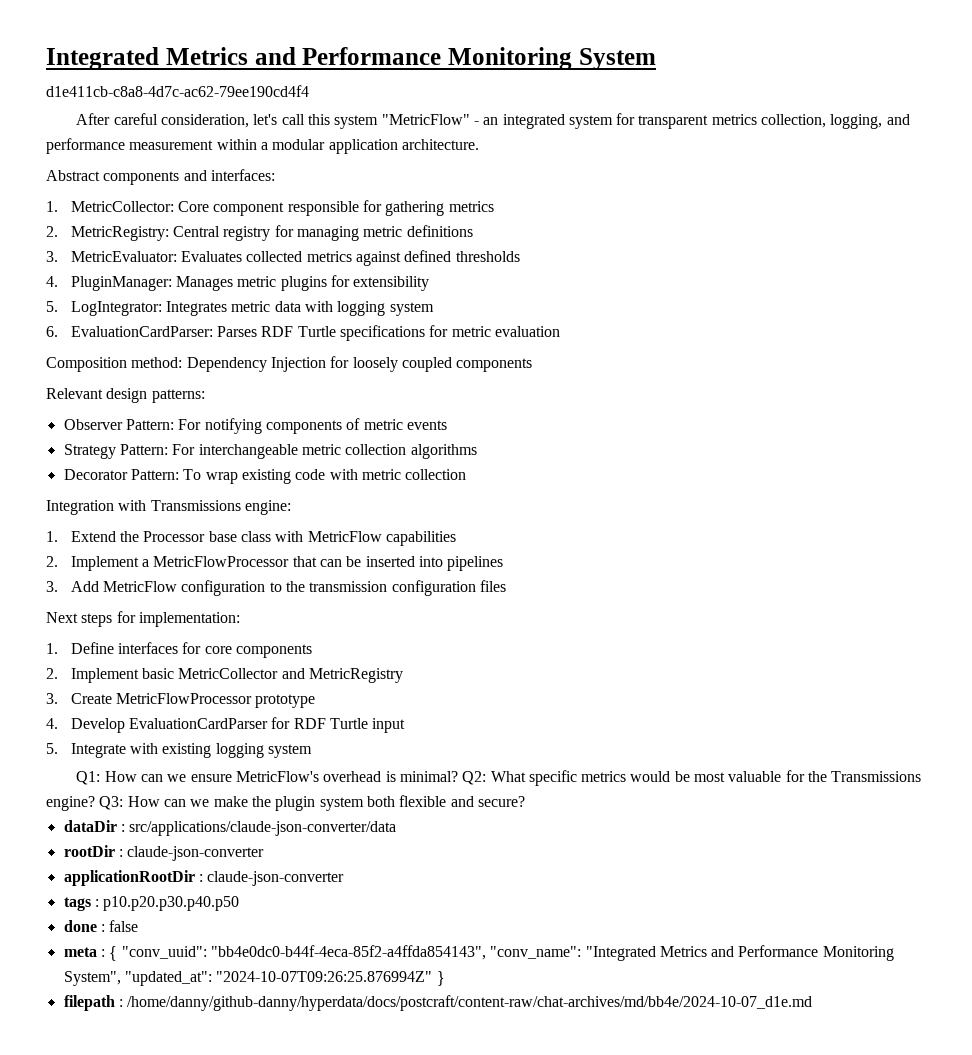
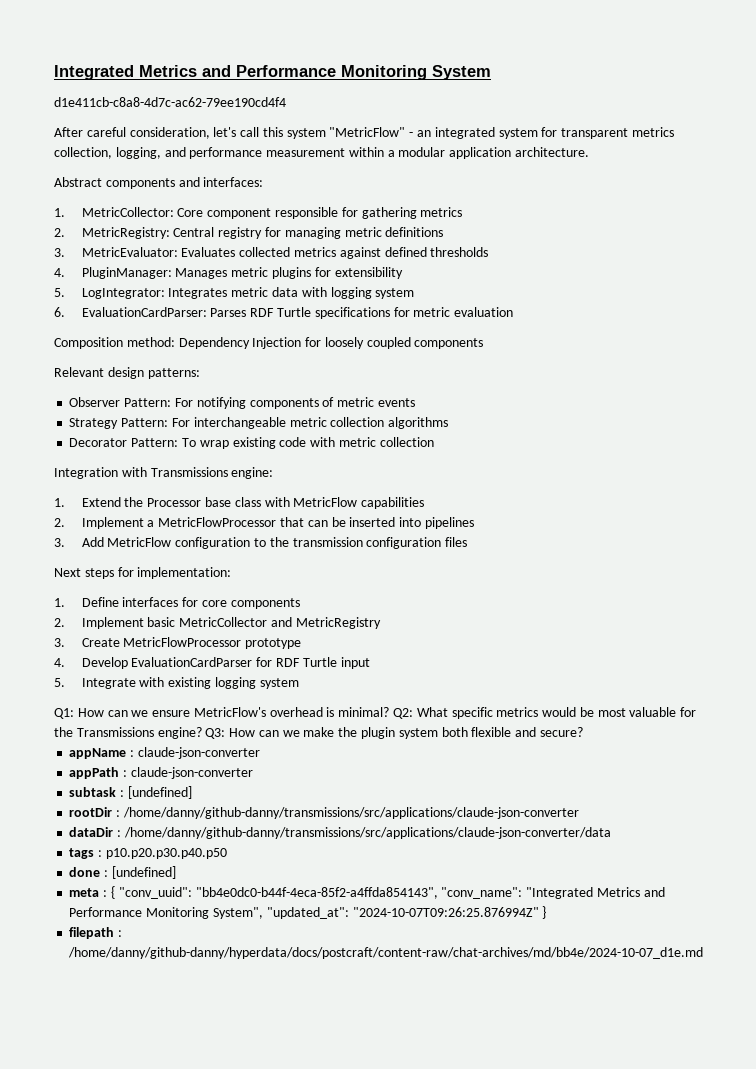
- dataDir : src/applications/claude-json-converter/data
- rootDir : claude-json-converter
- applicationRootDir : claude-json-converter
+ appName : claude-json-converter
+ appPath : claude-json-converter
+ subtask : [undefined]
+ rootDir : /home/danny/github-danny/transmissions/src/applications/claude-json-converter
+ dataDir : /home/danny/github-danny/transmissions/src/applications/claude-json-converter/data
- done : false
+ done : [undefined]

